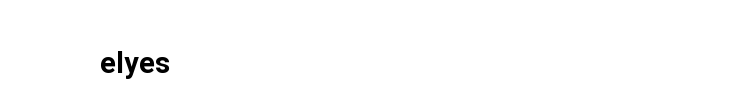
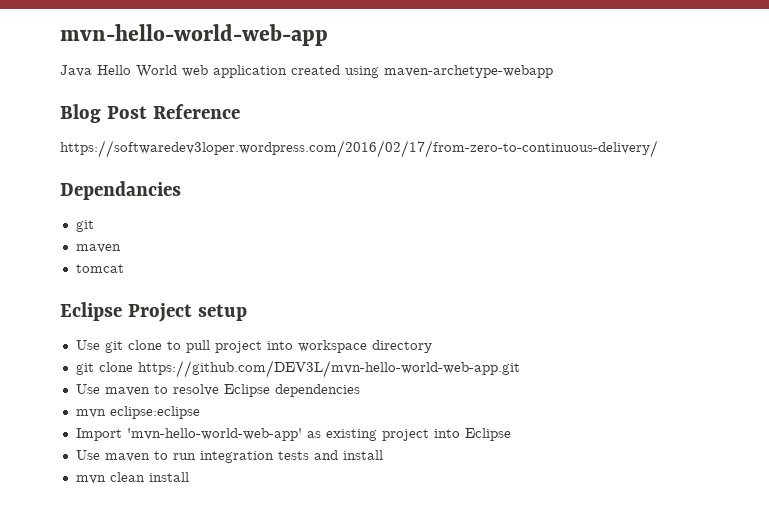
- elyes
+ mvn-hello-world-web-app
+ Java Hello World web application created using maven-archetype-webapp
+ Blog Post Reference
+ https://softwaredev3loper.wordpress.com/2016/02/17/from-zero-to-continuous-delivery/
+ Dependancies
+ git
+ maven
+ tomcat
+ Eclipse Project setup
+ Use git clone to pull project into workspace directory
+ git clone https://github.com/DEV3L/mvn-hello-world-web-app.git
+ Use maven to resolve Eclipse dependencies
+ mvn eclipse:eclipse
+ Import 'mvn-hello-world-web-app' as existing project into Eclipse
+ Use maven to run integration tests and install
+ mvn clean install

